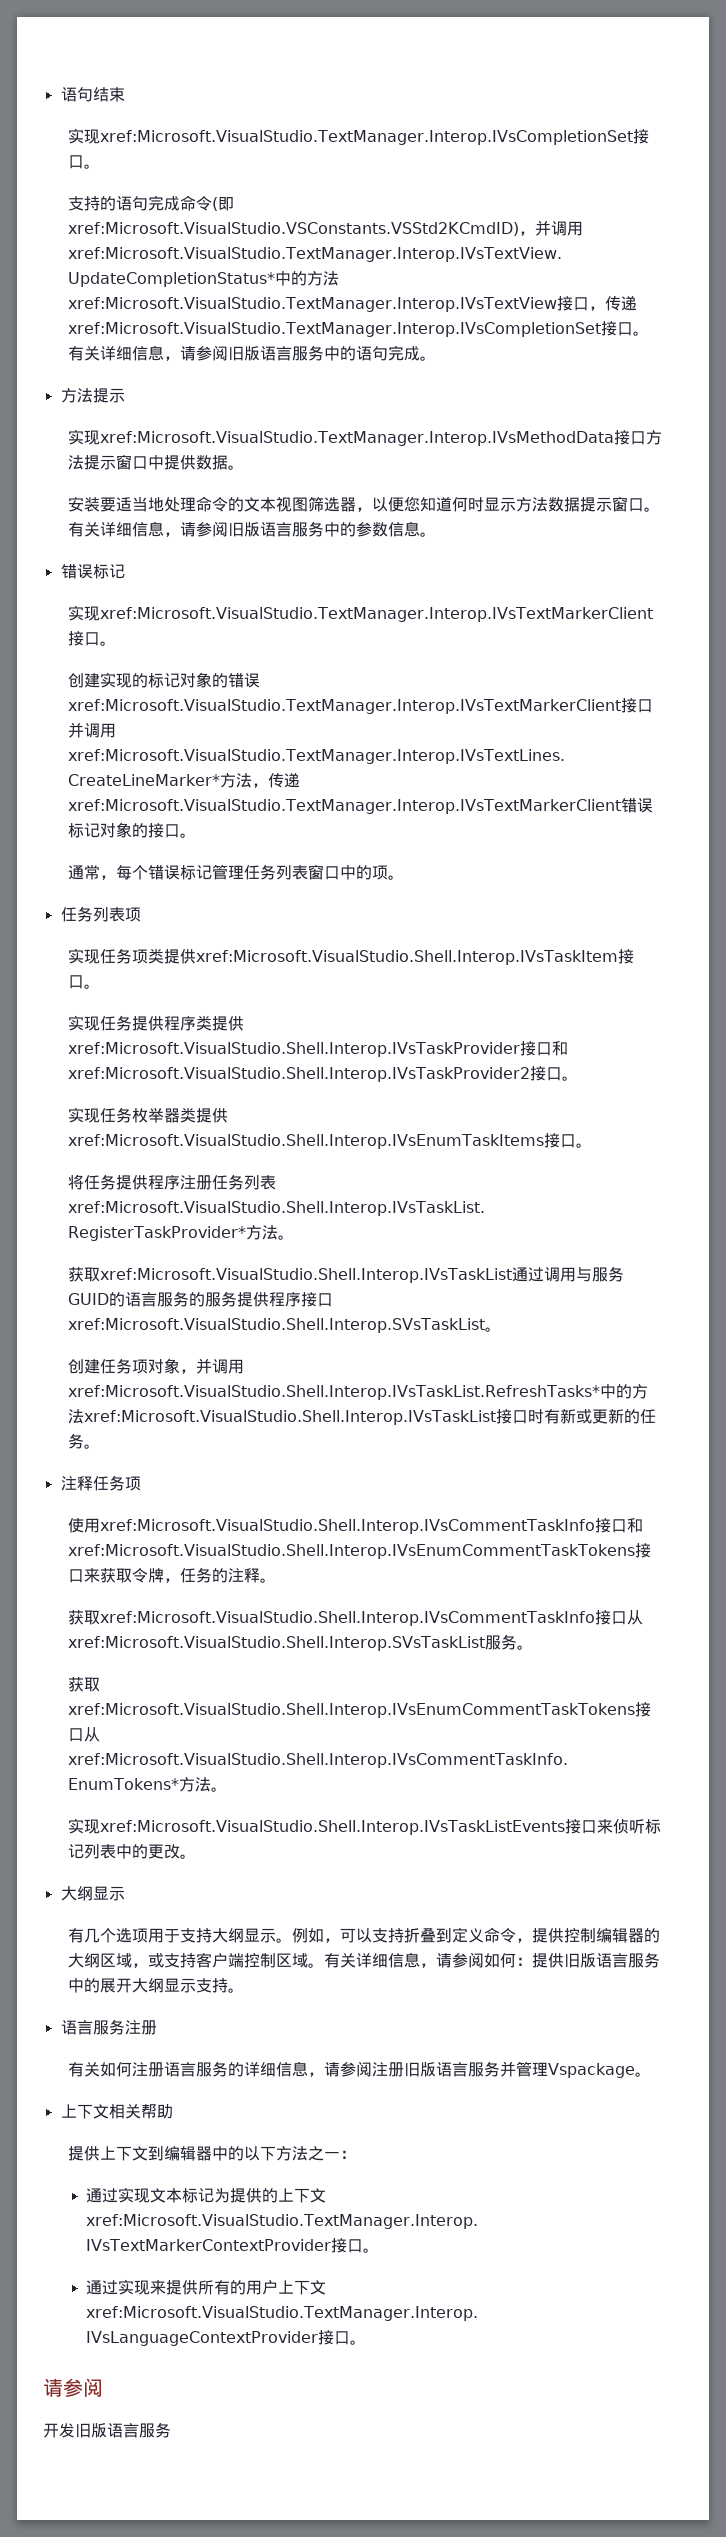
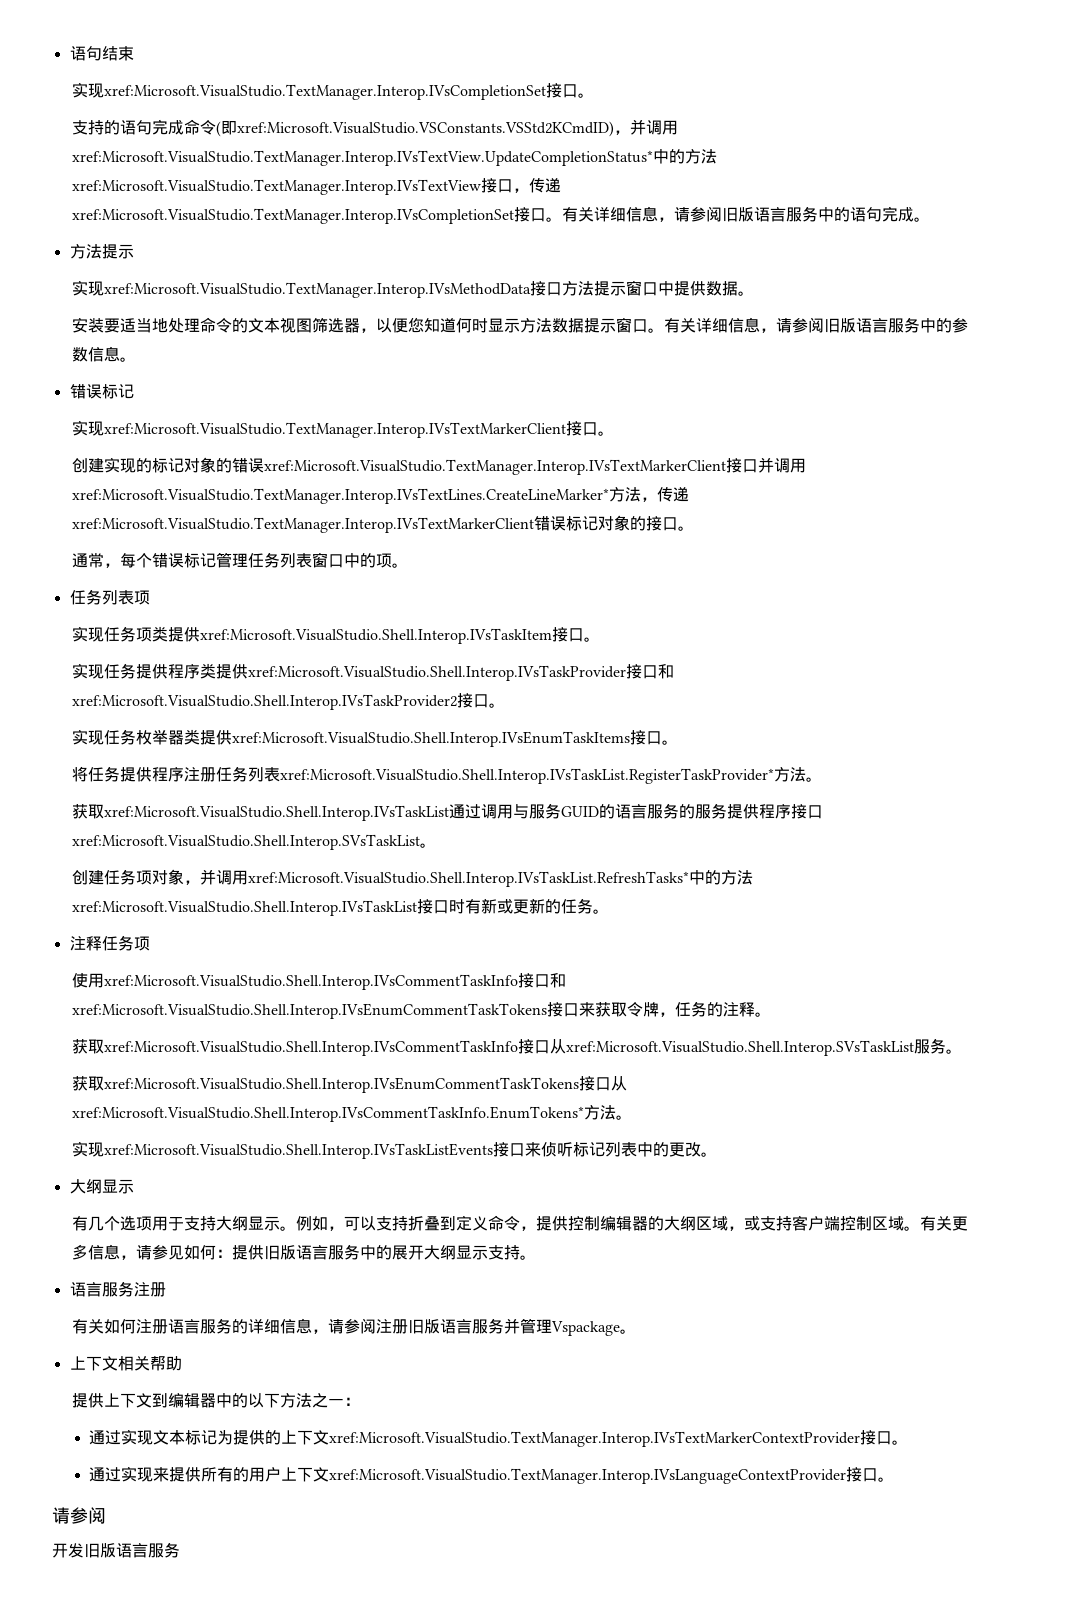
- 有关详细信息，请参阅如何：提供旧版语言服务中的展开大纲显示支持。
+ 有关更多信息，请参见如何：提供旧版语言服务中的展开大纲显示支持。

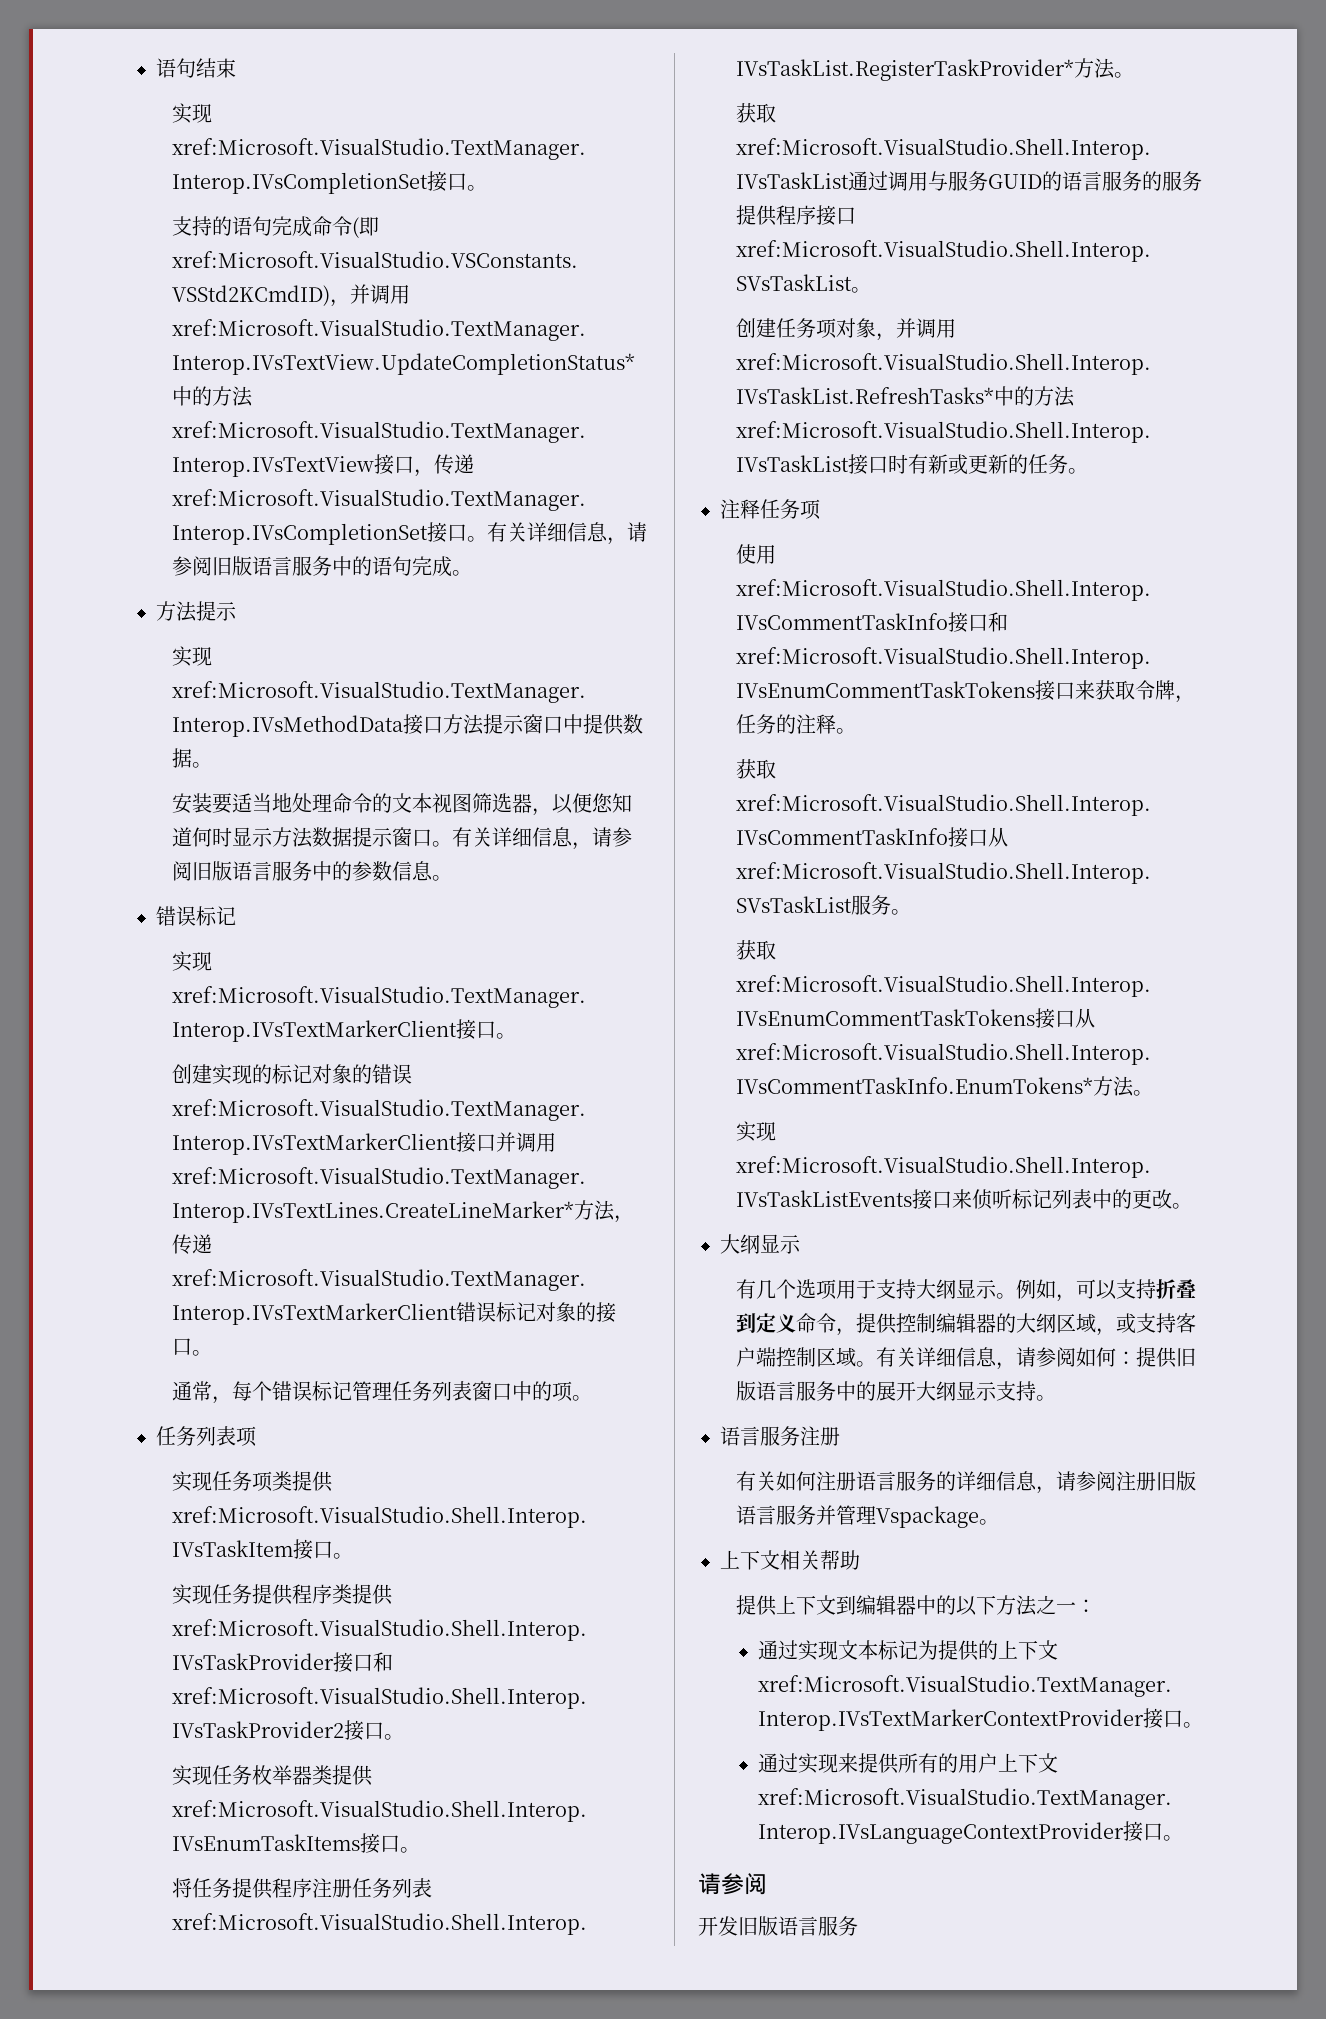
- 有关更多信息，请参见如何：提供旧版语言服务中的展开大纲显示支持。
+ 有关详细信息，请参阅如何：提供旧版语言服务中的展开大纲显示支持。

